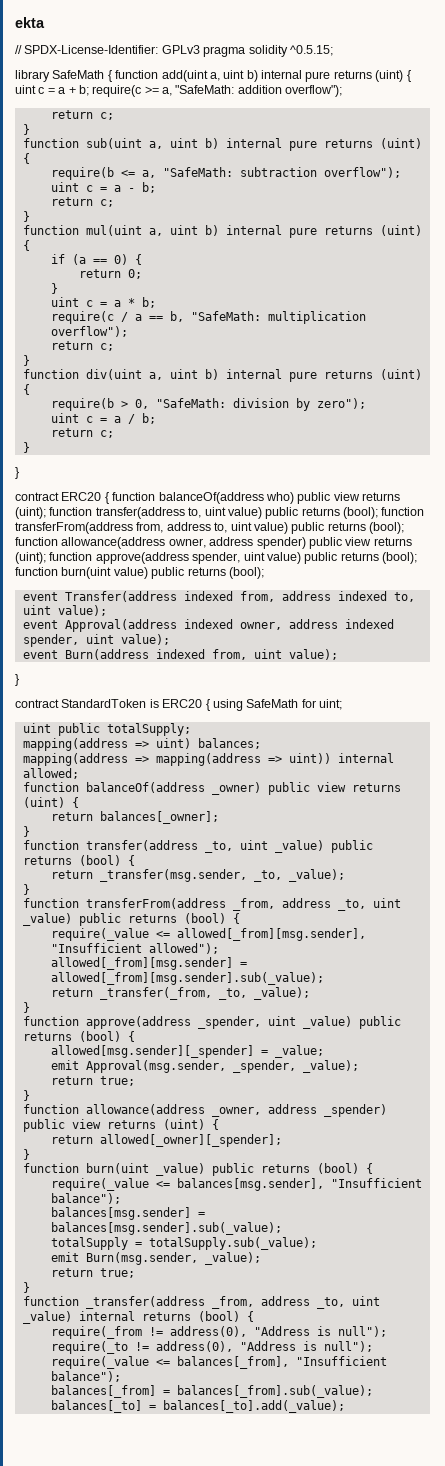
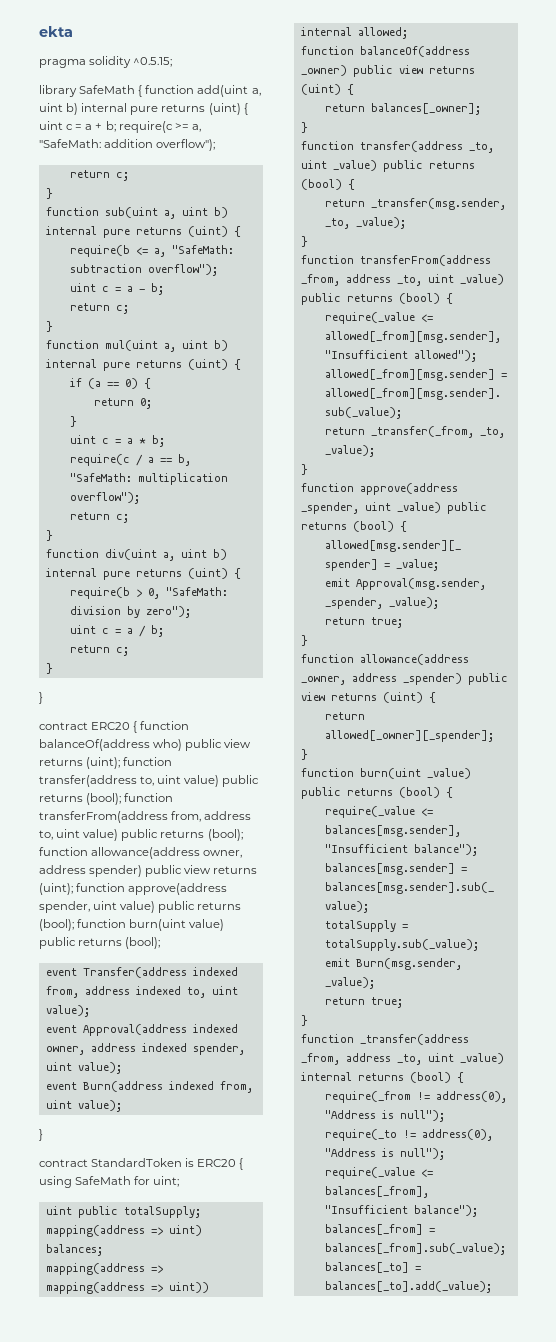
- // SPDX-License-Identifier: GPLv3 pragma solidity ^0.5.15;
+ pragma solidity ^0.5.15;

